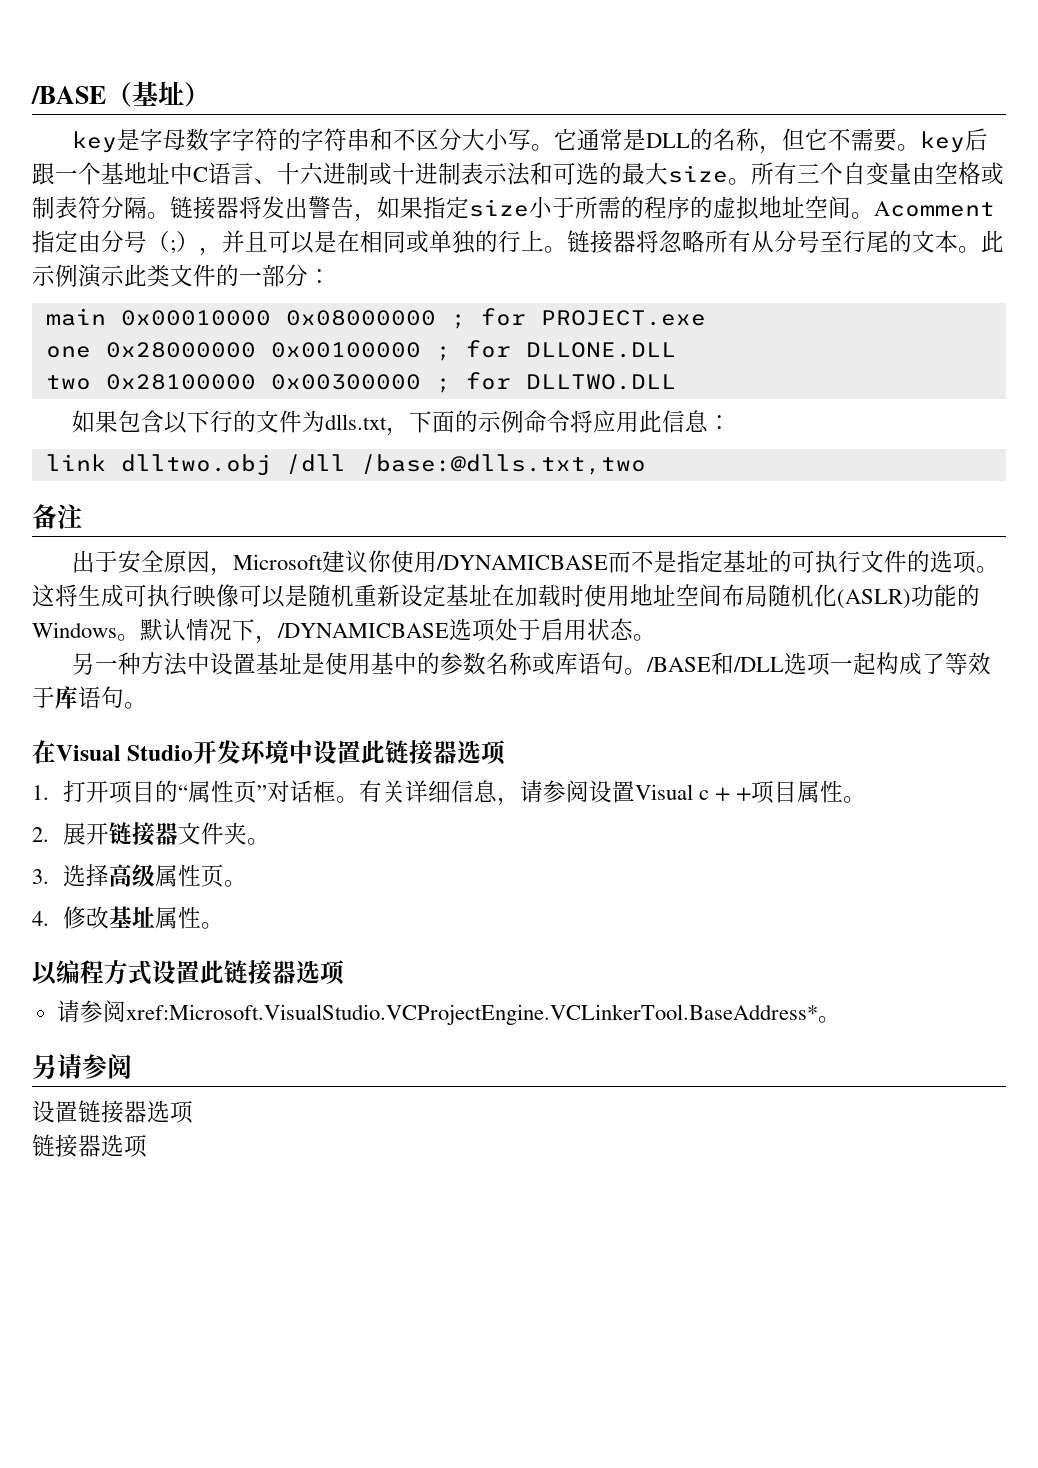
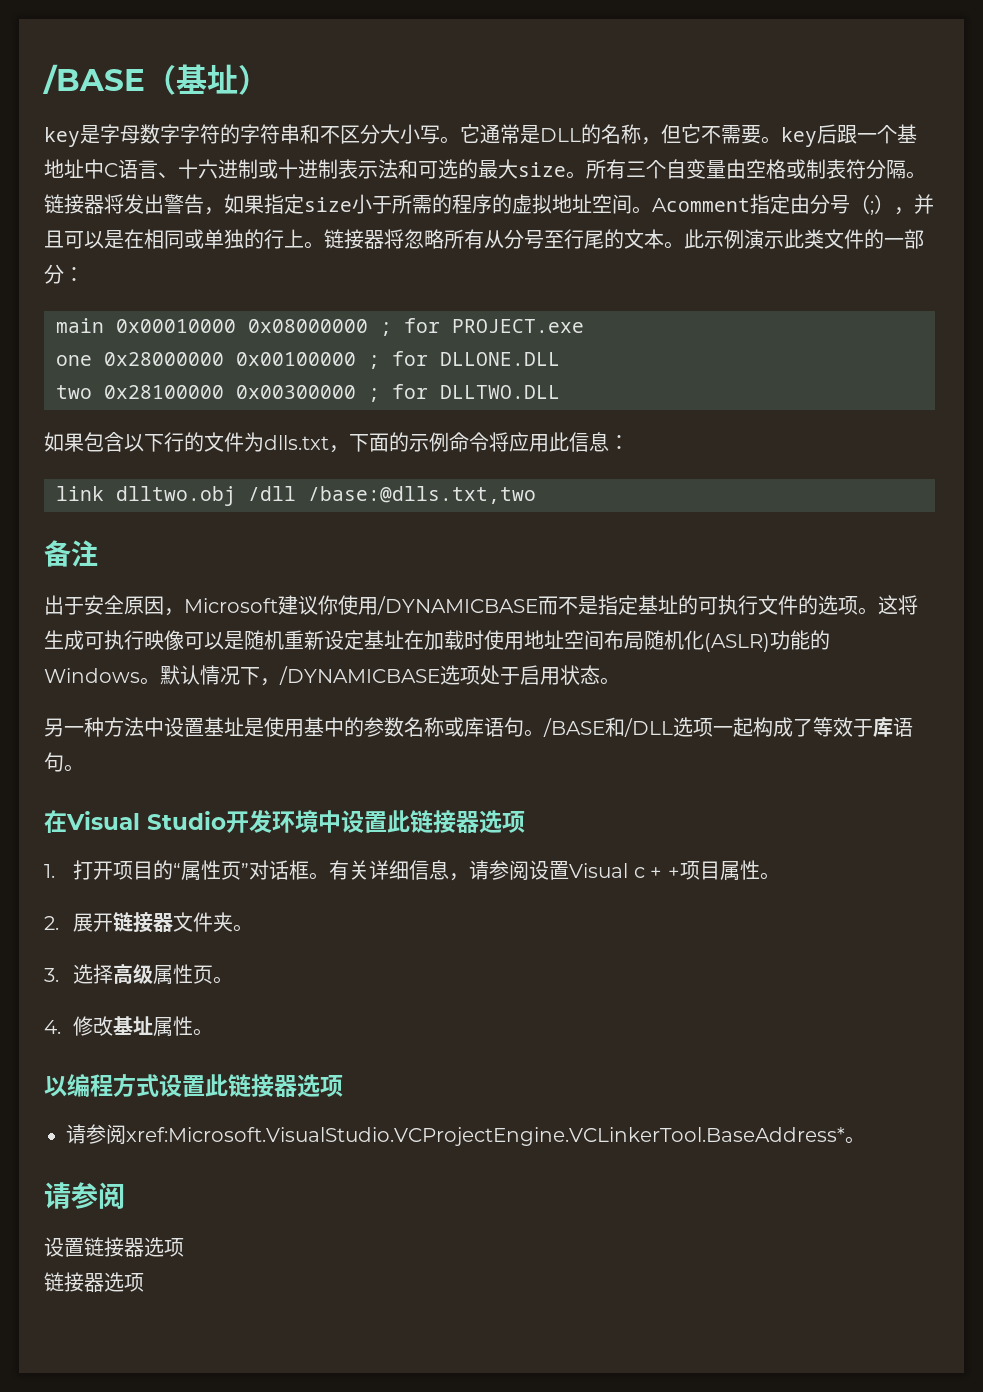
  请参阅xref:Microsoft.VisualStudio.VCProjectEngine.VCLinkerTool.BaseAddress*。
- 另请参阅
+ 请参阅

